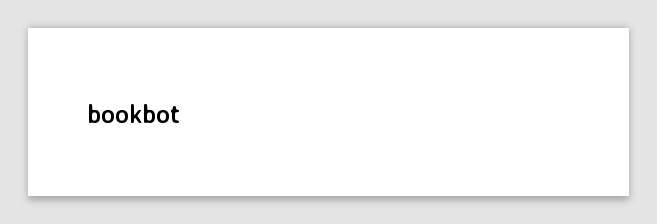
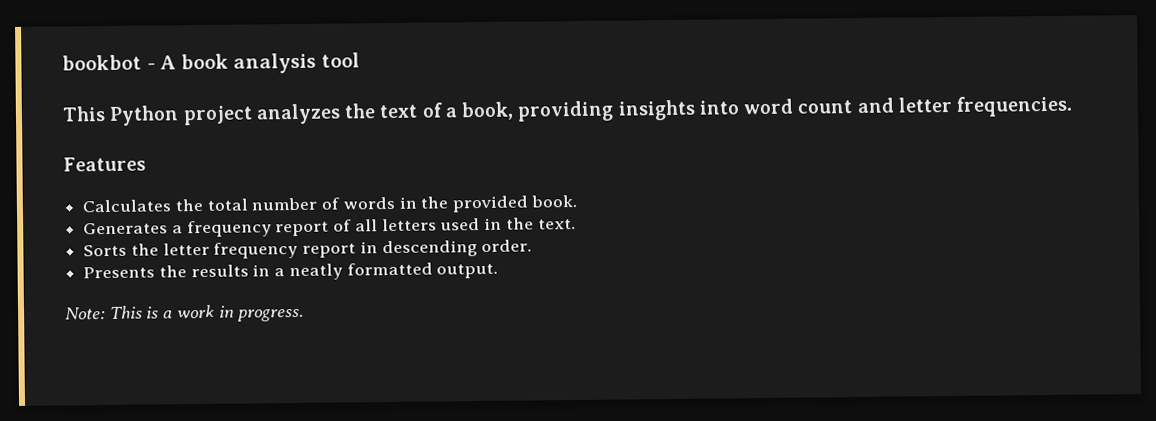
- bookbot
+ bookbot - A book analysis tool
+ This Python project analyzes the text of a book, providing insights into word count and letter frequencies.
+ Features
+ Calculates the total number of words in the provided book.
+ Generates a frequency report of all letters used in the text.
+ Sorts the letter frequency report in descending order.
+ Presents the results in a neatly formatted output.
+ Note: This is a work in progress.

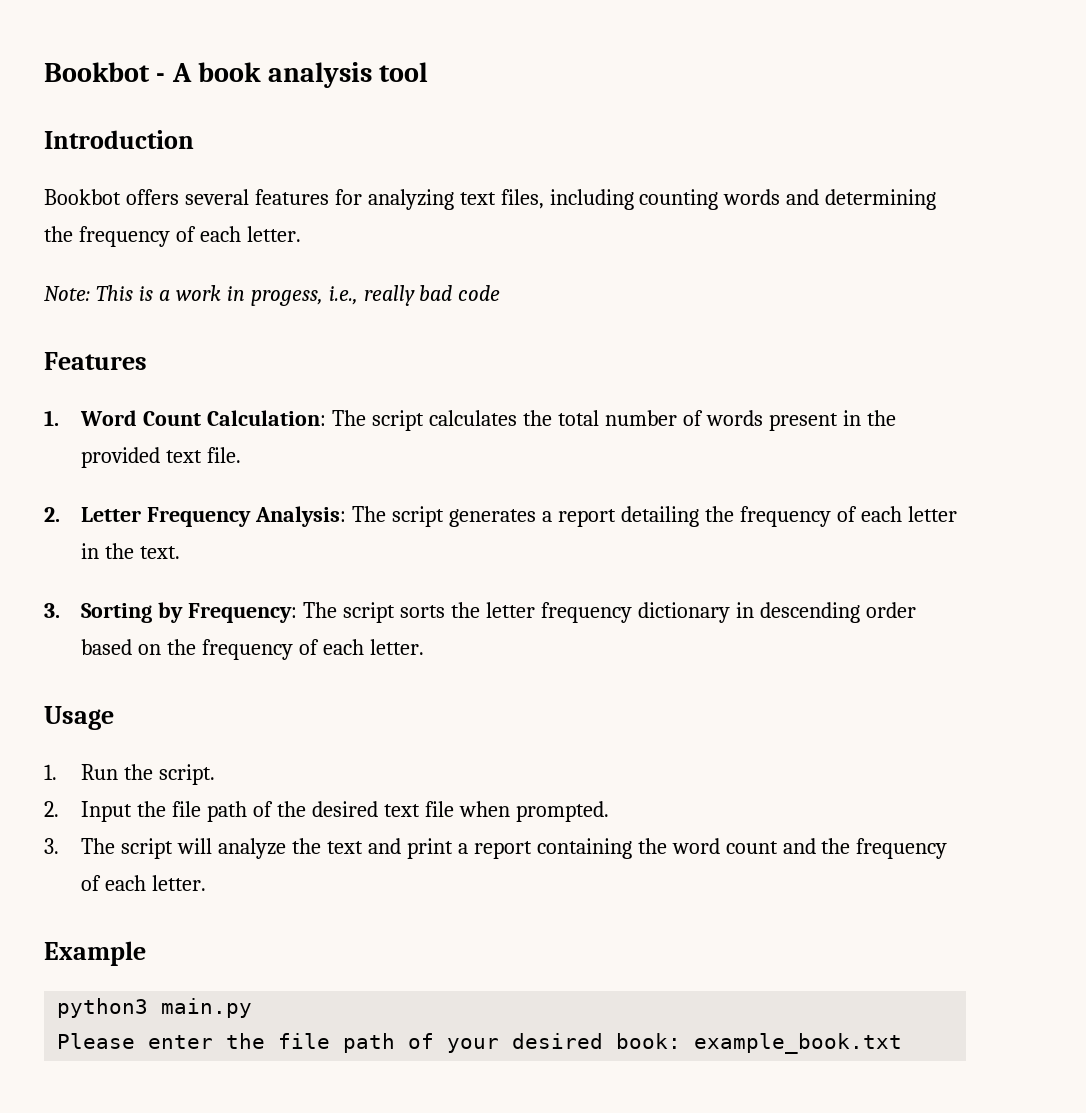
- bookbot - A book analysis tool
+ Bookbot - A book analysis tool
- This Python project analyzes the text of a book, providing insights into word count and letter frequencies.
- Features
- Calculates the total number of words in the provided book.
- Generates a frequency report of all letters used in the text.
- Sorts the letter frequency report in descending order.
- Presents the results in a neatly formatted output.
+ Introduction
+ Bookbot offers several features for analyzing text files, including counting words and determining the frequency of each letter.
- Note: This is a work in progress.
+ Note: This is a work in progess, i.e., really bad code
+ Features
+ 1. Word Count Calculation: The script calculates the total number of words present in the provided text file.
+ 2. Letter Frequency Analysis: The script generates a report detailing the frequency of each letter in the text.
+ 3. Sorting by Frequency: The script sorts the letter frequency dictionary in descending order based on the frequency of each letter.
+ Usage
+ 1. Run the script.
+ 2. Input the file path of the desired text file when prompted.
+ 3. The script will analyze the text and print a report containing the word count and the frequency of each letter.
+ Example
+ python3 main.py
+ Please enter the file path of your desired book: example_book.txt

